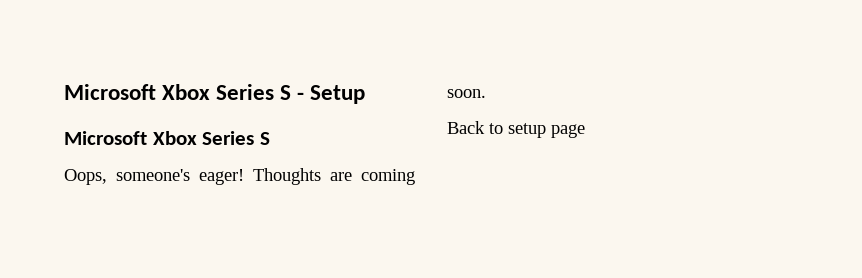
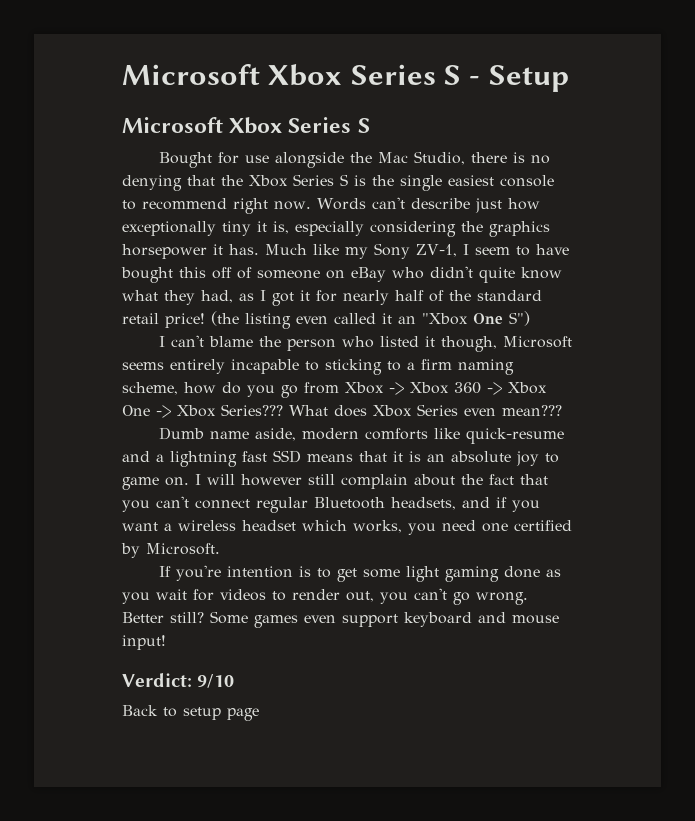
- Oops, someone's eager! Thoughts are coming soon.
+ Bought for use alongside the Mac Studio, there is no denying that the Xbox Series S is the single easiest console to recommend right now. Words can't describe just how exceptionally tiny it is, especially considering the graphics horsepower it has. Much like my Sony ZV-1, I seem to have bought this off of someone on eBay who didn't quite know what they had, as I got it for nearly half of the standard retail price! (the listing even called it an "Xbox One S")
+ I can't blame the person who listed it though, Microsoft seems entirely incapable to sticking to a firm naming scheme, how do you go from Xbox -> Xbox 360 -> Xbox One -> Xbox Series??? What does Xbox Series even mean???
+ Dumb name aside, modern comforts like quick-resume and a lightning fast SSD means that it is an absolute joy to game on. I will however still complain about the fact that you can't connect regular Bluetooth headsets, and if you want a wireless headset which works, you need one certified by Microsoft.
+ If you're intention is to get some light gaming done as you wait for videos to render out, you can't go wrong. Better still? Some games even support keyboard and mouse input!
+ Verdict: 9/10

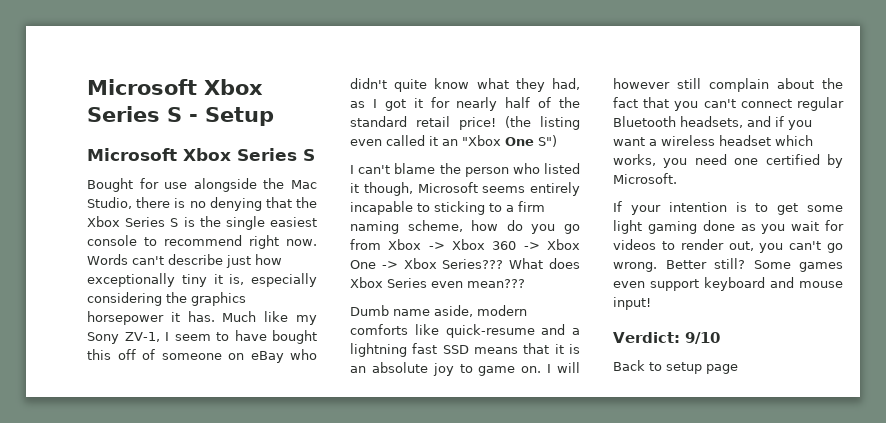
- If you're intention is to get some light gaming done as you wait for videos to render out, you can't go wrong.
+ If your intention is to get some light gaming done as you wait for videos to render out, you can't go wrong.

